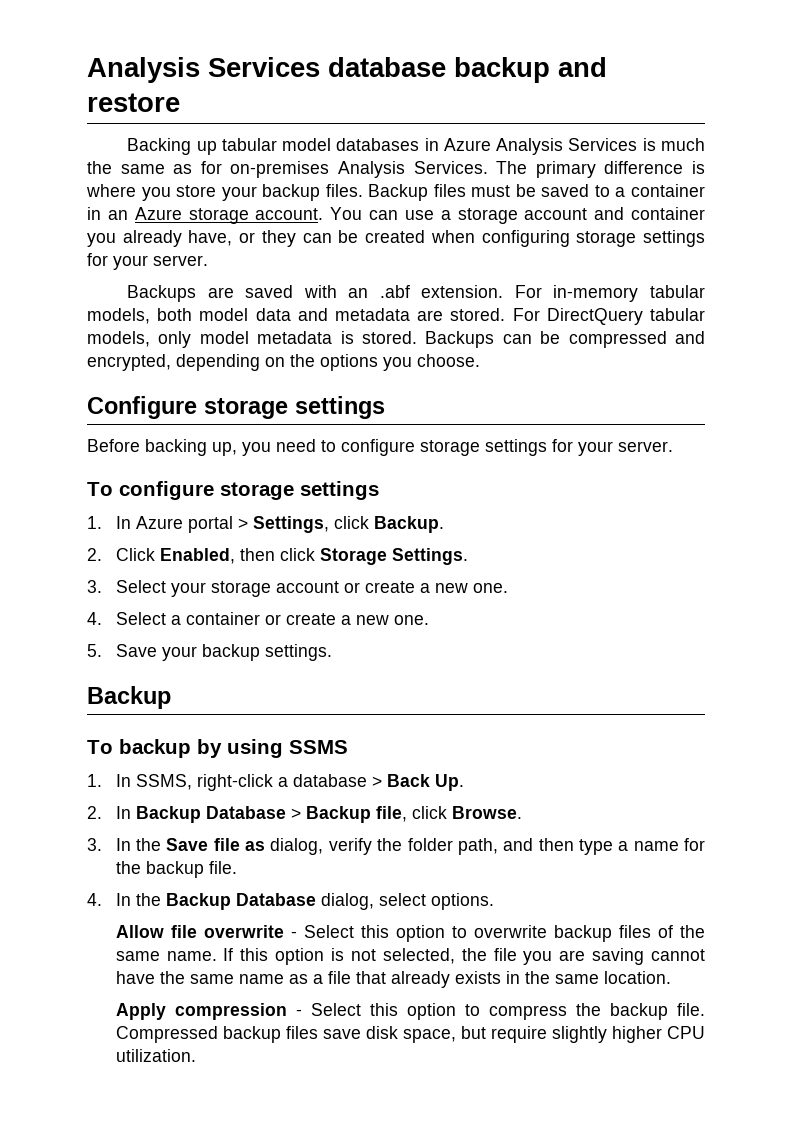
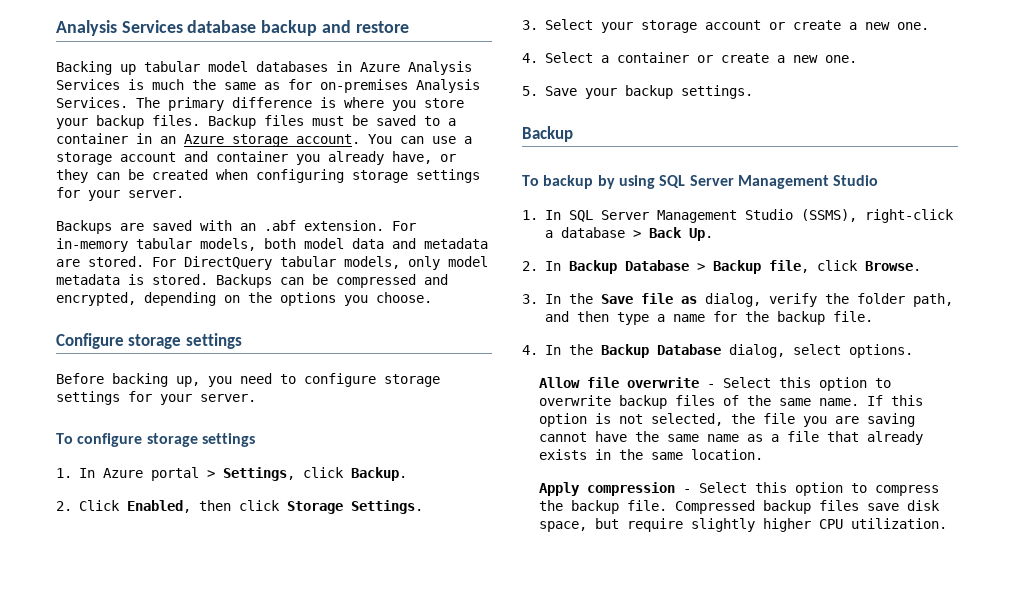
- To backup by using SSMS
- 1. In SSMS, right-click a database > Back Up.
+ To backup by using SQL Server Management Studio
+ 1. In SQL Server Management Studio (SSMS), right-click a database > Back Up.

